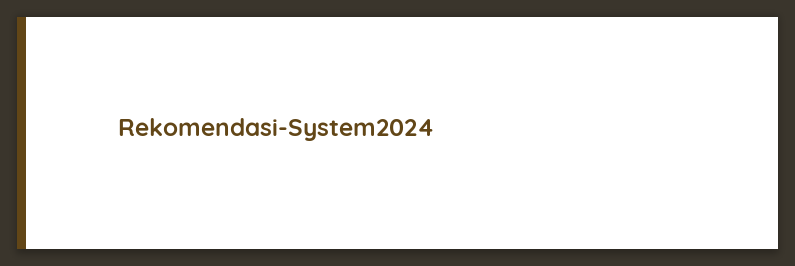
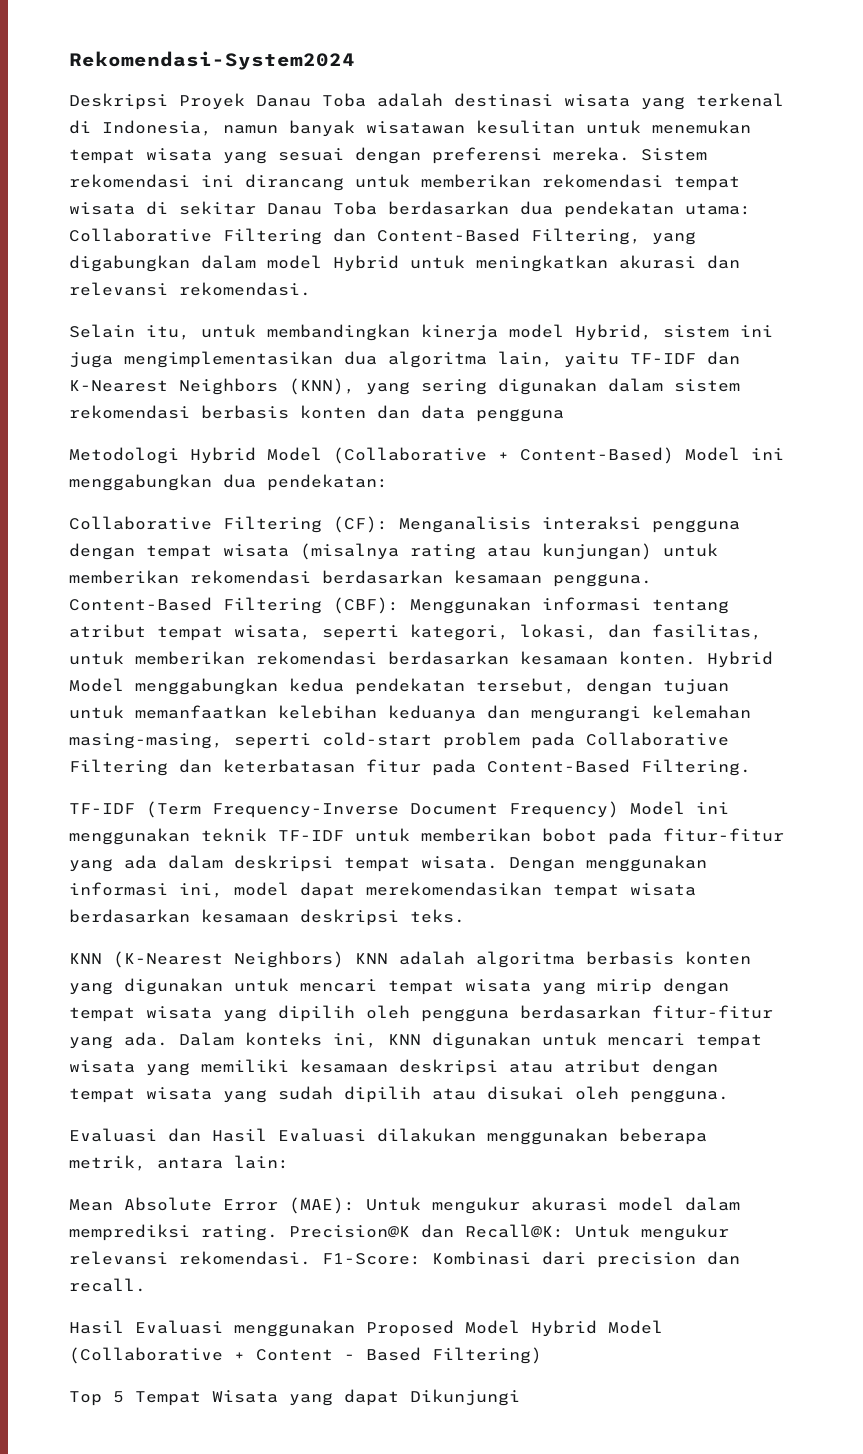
+ Deskripsi Proyek Danau Toba adalah destinasi wisata yang terkenal di Indonesia, namun banyak wisatawan kesulitan untuk menemukan tempat wisata yang sesuai dengan preferensi mereka. Sistem rekomendasi ini dirancang untuk memberikan rekomendasi tempat wisata di sekitar Danau Toba berdasarkan dua pendekatan utama: Collaborative Filtering dan Content-Based Filtering, yang digabungkan dalam model Hybrid untuk meningkatkan akurasi dan relevansi rekomendasi.
+ Selain itu, untuk membandingkan kinerja model Hybrid, sistem ini juga mengimplementasikan dua algoritma lain, yaitu TF-IDF dan K-Nearest Neighbors (KNN), yang sering digunakan dalam sistem rekomendasi berbasis konten dan data pengguna
+ Metodologi Hybrid Model (Collaborative + Content-Based) Model ini menggabungkan dua pendekatan:
+ Collaborative Filtering (CF): Menganalisis interaksi pengguna dengan tempat wisata (misalnya rating atau kunjungan) untuk memberikan rekomendasi berdasarkan kesamaan pengguna. Content-Based Filtering (CBF): Menggunakan informasi tentang atribut tempat wisata, seperti kategori, lokasi, dan fasilitas, untuk memberikan rekomendasi berdasarkan kesamaan konten. Hybrid Model menggabungkan kedua pendekatan tersebut, dengan tujuan untuk memanfaatkan kelebihan keduanya dan mengurangi kelemahan masing-masing, seperti cold-start problem pada Collaborative Filtering dan keterbatasan fitur pada Content-Based Filtering.
+ TF-IDF (Term Frequency-Inverse Document Frequency) Model ini menggunakan teknik TF-IDF untuk memberikan bobot pada fitur-fitur yang ada dalam deskripsi tempat wisata. Dengan menggunakan informasi ini, model dapat merekomendasikan tempat wisata berdasarkan kesamaan deskripsi teks.
+ KNN (K-Nearest Neighbors) KNN adalah algoritma berbasis konten yang digunakan untuk mencari tempat wisata yang mirip dengan tempat wisata yang dipilih oleh pengguna berdasarkan fitur-fitur yang ada. Dalam konteks ini, KNN digunakan untuk mencari tempat wisata yang memiliki kesamaan deskripsi atau atribut dengan tempat wisata yang sudah dipilih atau disukai oleh pengguna.
+ Evaluasi dan Hasil Evaluasi dilakukan menggunakan beberapa metrik, antara lain:
+ Mean Absolute Error (MAE): Untuk mengukur akurasi model dalam memprediksi rating. Precision@K dan Recall@K: Untuk mengukur relevansi rekomendasi. F1-Score: Kombinasi dari precision dan recall.
+ Hasil Evaluasi menggunakan Proposed Model Hybrid Model (Collaborative + Content - Based Filtering)
+ Top 5 Tempat Wisata yang dapat Dikunjungi

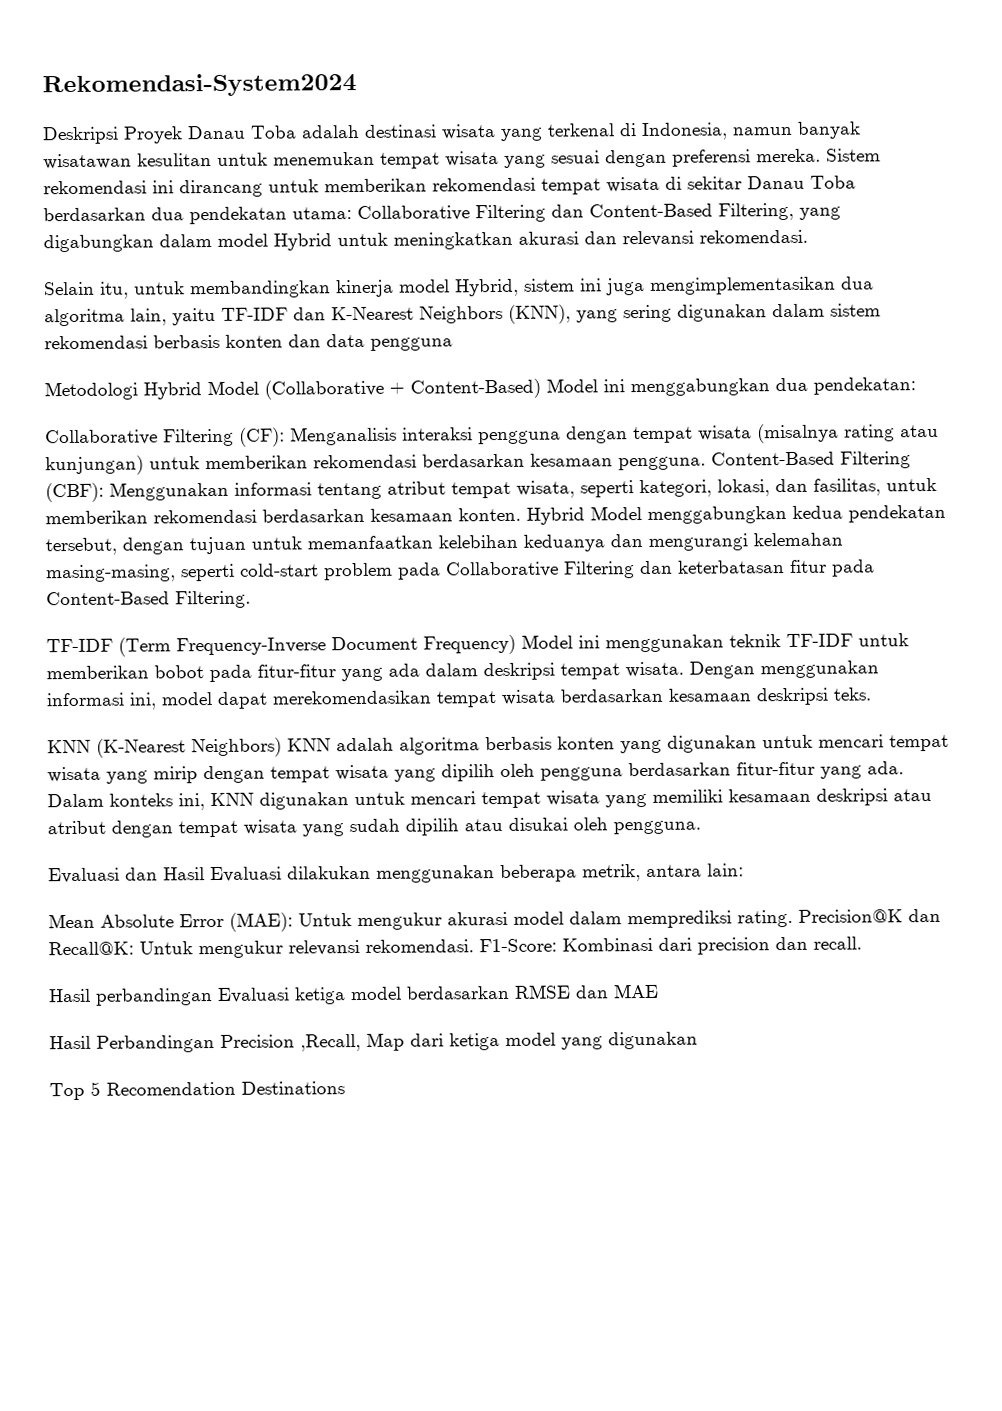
- Hasil Evaluasi menggunakan Proposed Model Hybrid Model (Collaborative + Content - Based Filtering)
- Top 5 Tempat Wisata yang dapat Dikunjungi
+ Hasil perbandingan Evaluasi ketiga model berdasarkan RMSE dan MAE
+ Hasil Perbandingan Precision ,Recall, Map dari ketiga model yang digunakan
+ Top 5 Recomendation Destinations

